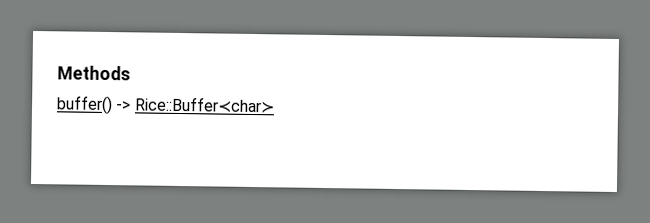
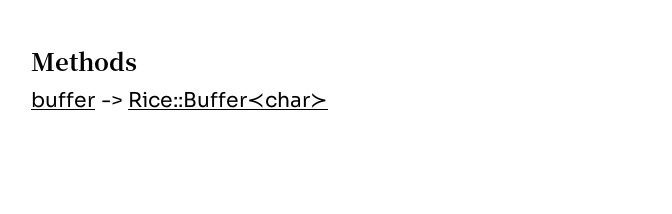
- buffer() -> Rice::Buffer≺char≻
+ buffer -> Rice::Buffer≺char≻

